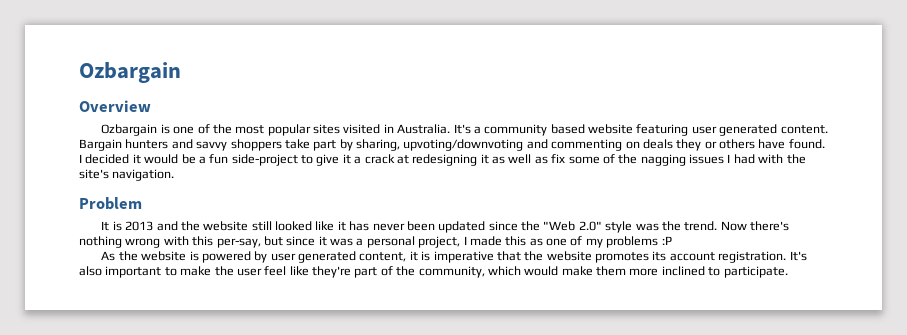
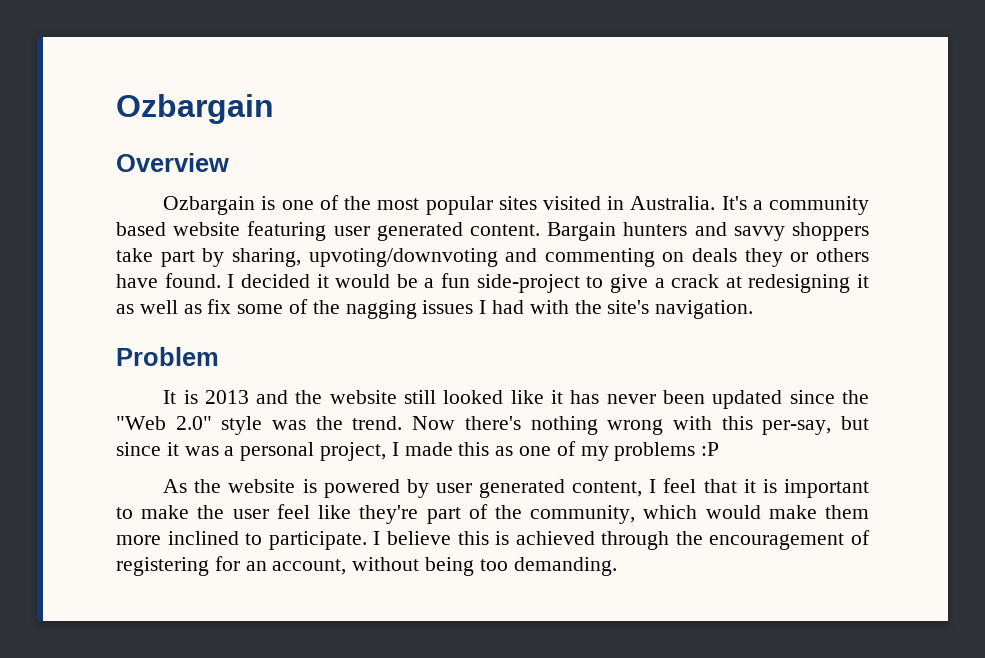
- I decided it would be a fun side-project to give it a crack at redesigning it as well as fix some of the nagging issues I had with the site's navigation.
+ I decided it would be a fun side-project to give a crack at redesigning it as well as fix some of the nagging issues I had with the site's navigation.
- As the website is powered by user generated content, it is imperative that the website promotes its account registration. It's also important to make the user feel like they're part of the community, which would make them more inclined to participate.
+ As the website is powered by user generated content, I feel that it is important to make the user feel like they're part of the community, which would make them more inclined to participate.
+ I believe this is achieved through the encouragement of registering for an account, without being too demanding.

